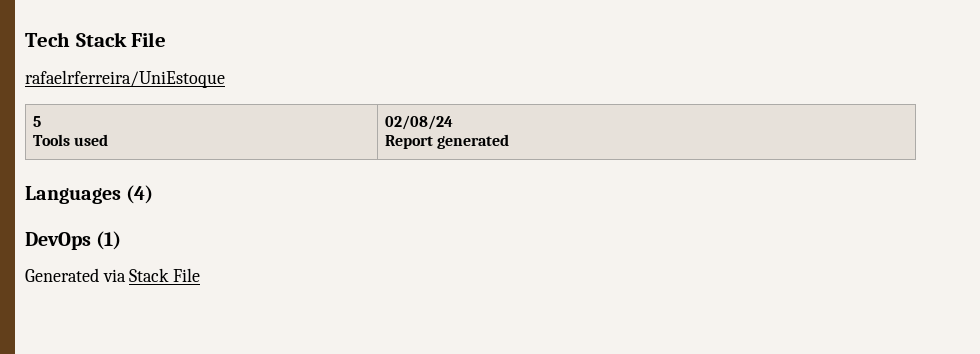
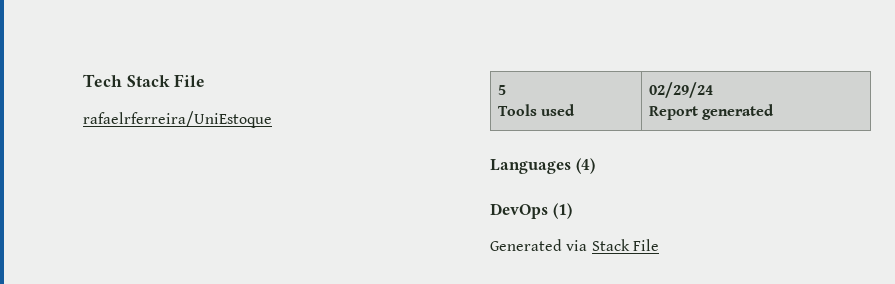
  5
- Tools used | 02/08/24
+ Tools used | 02/29/24

